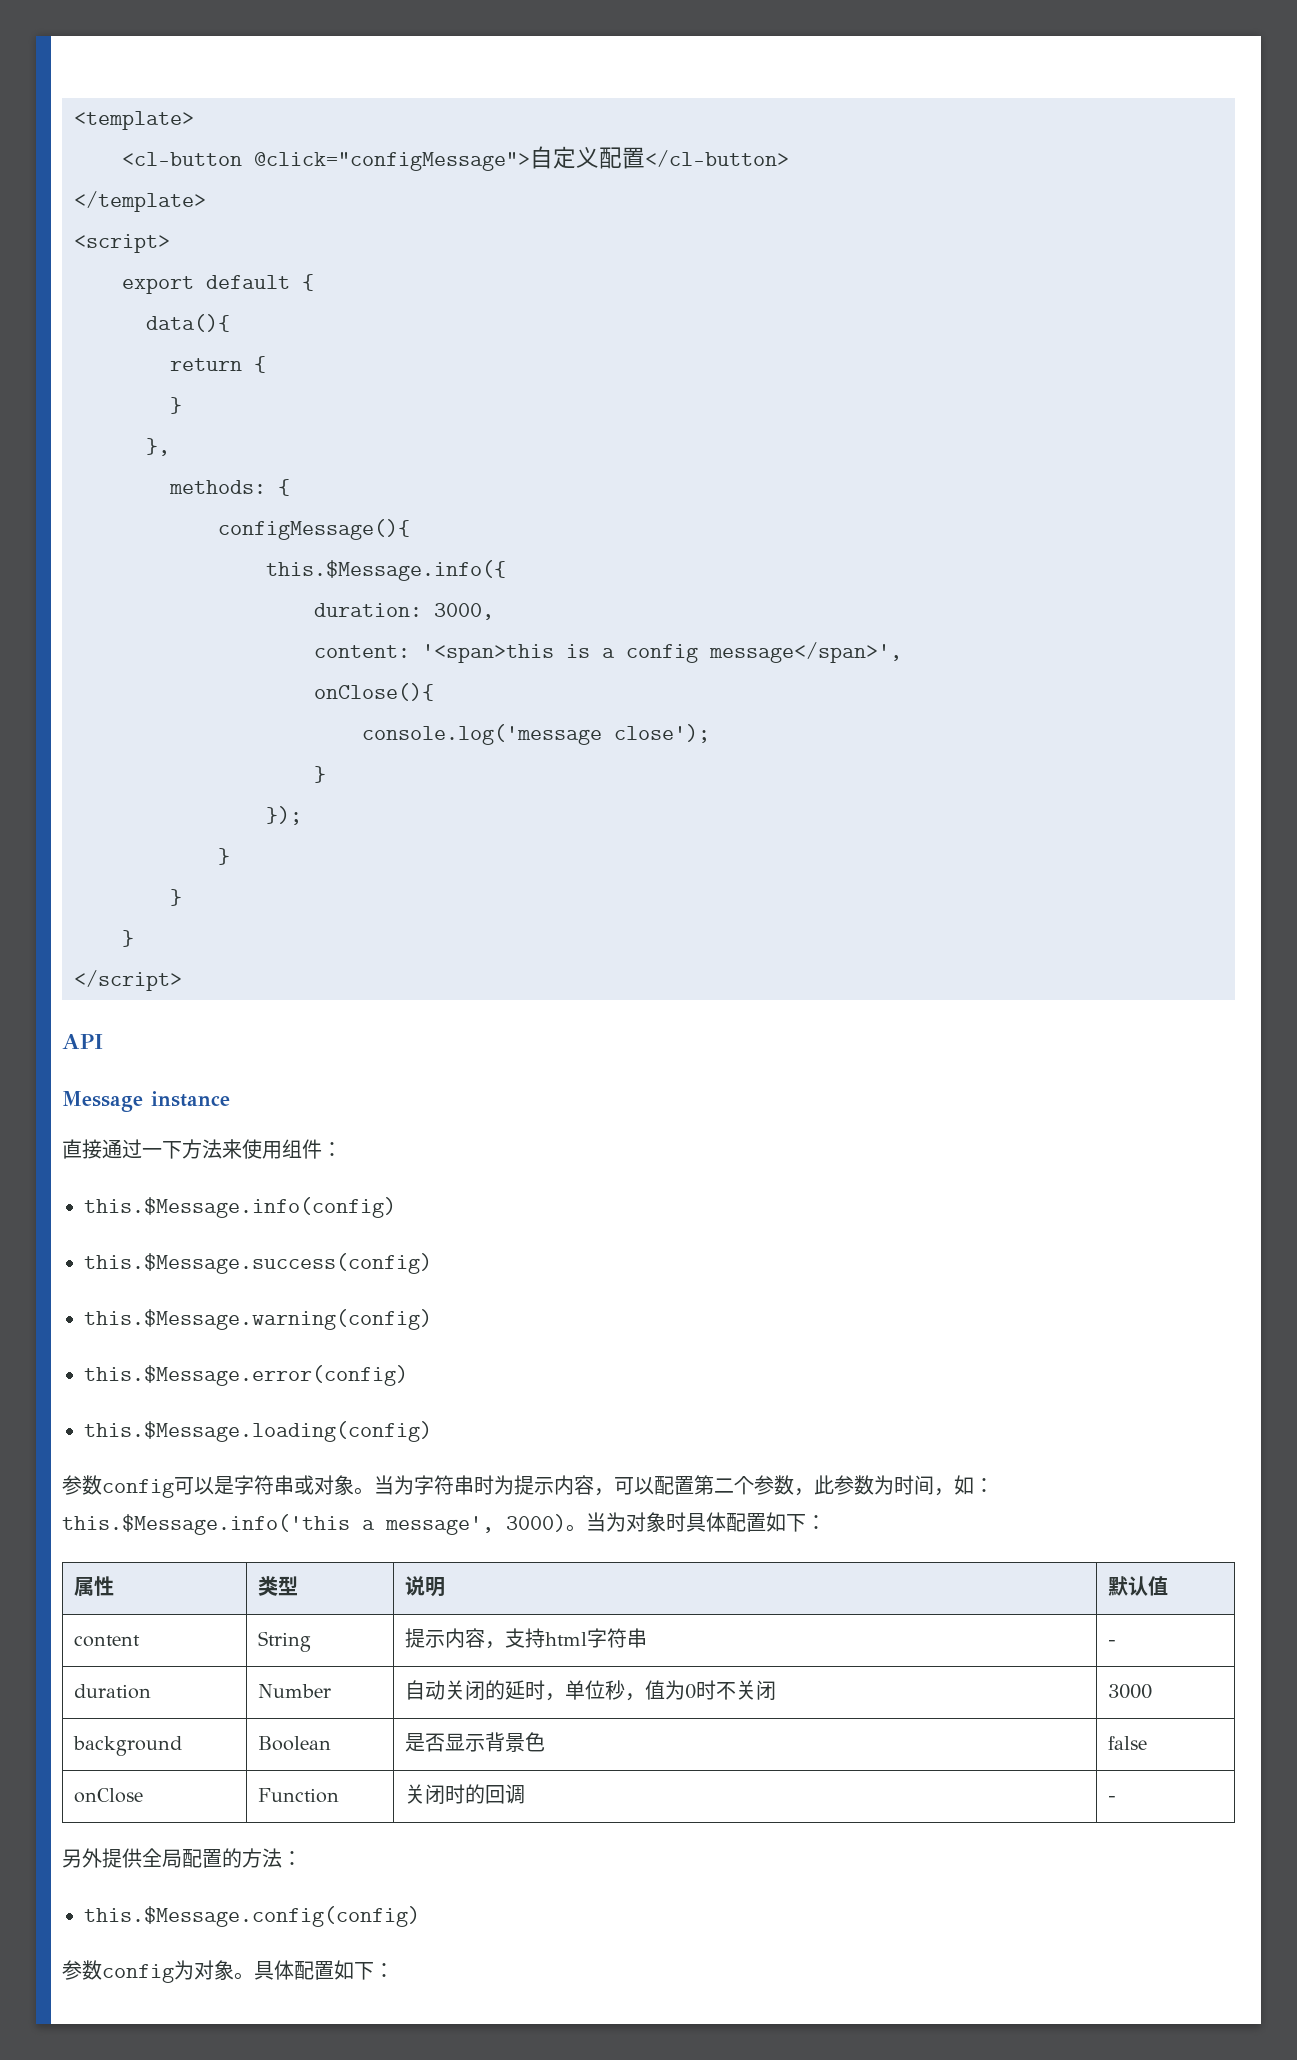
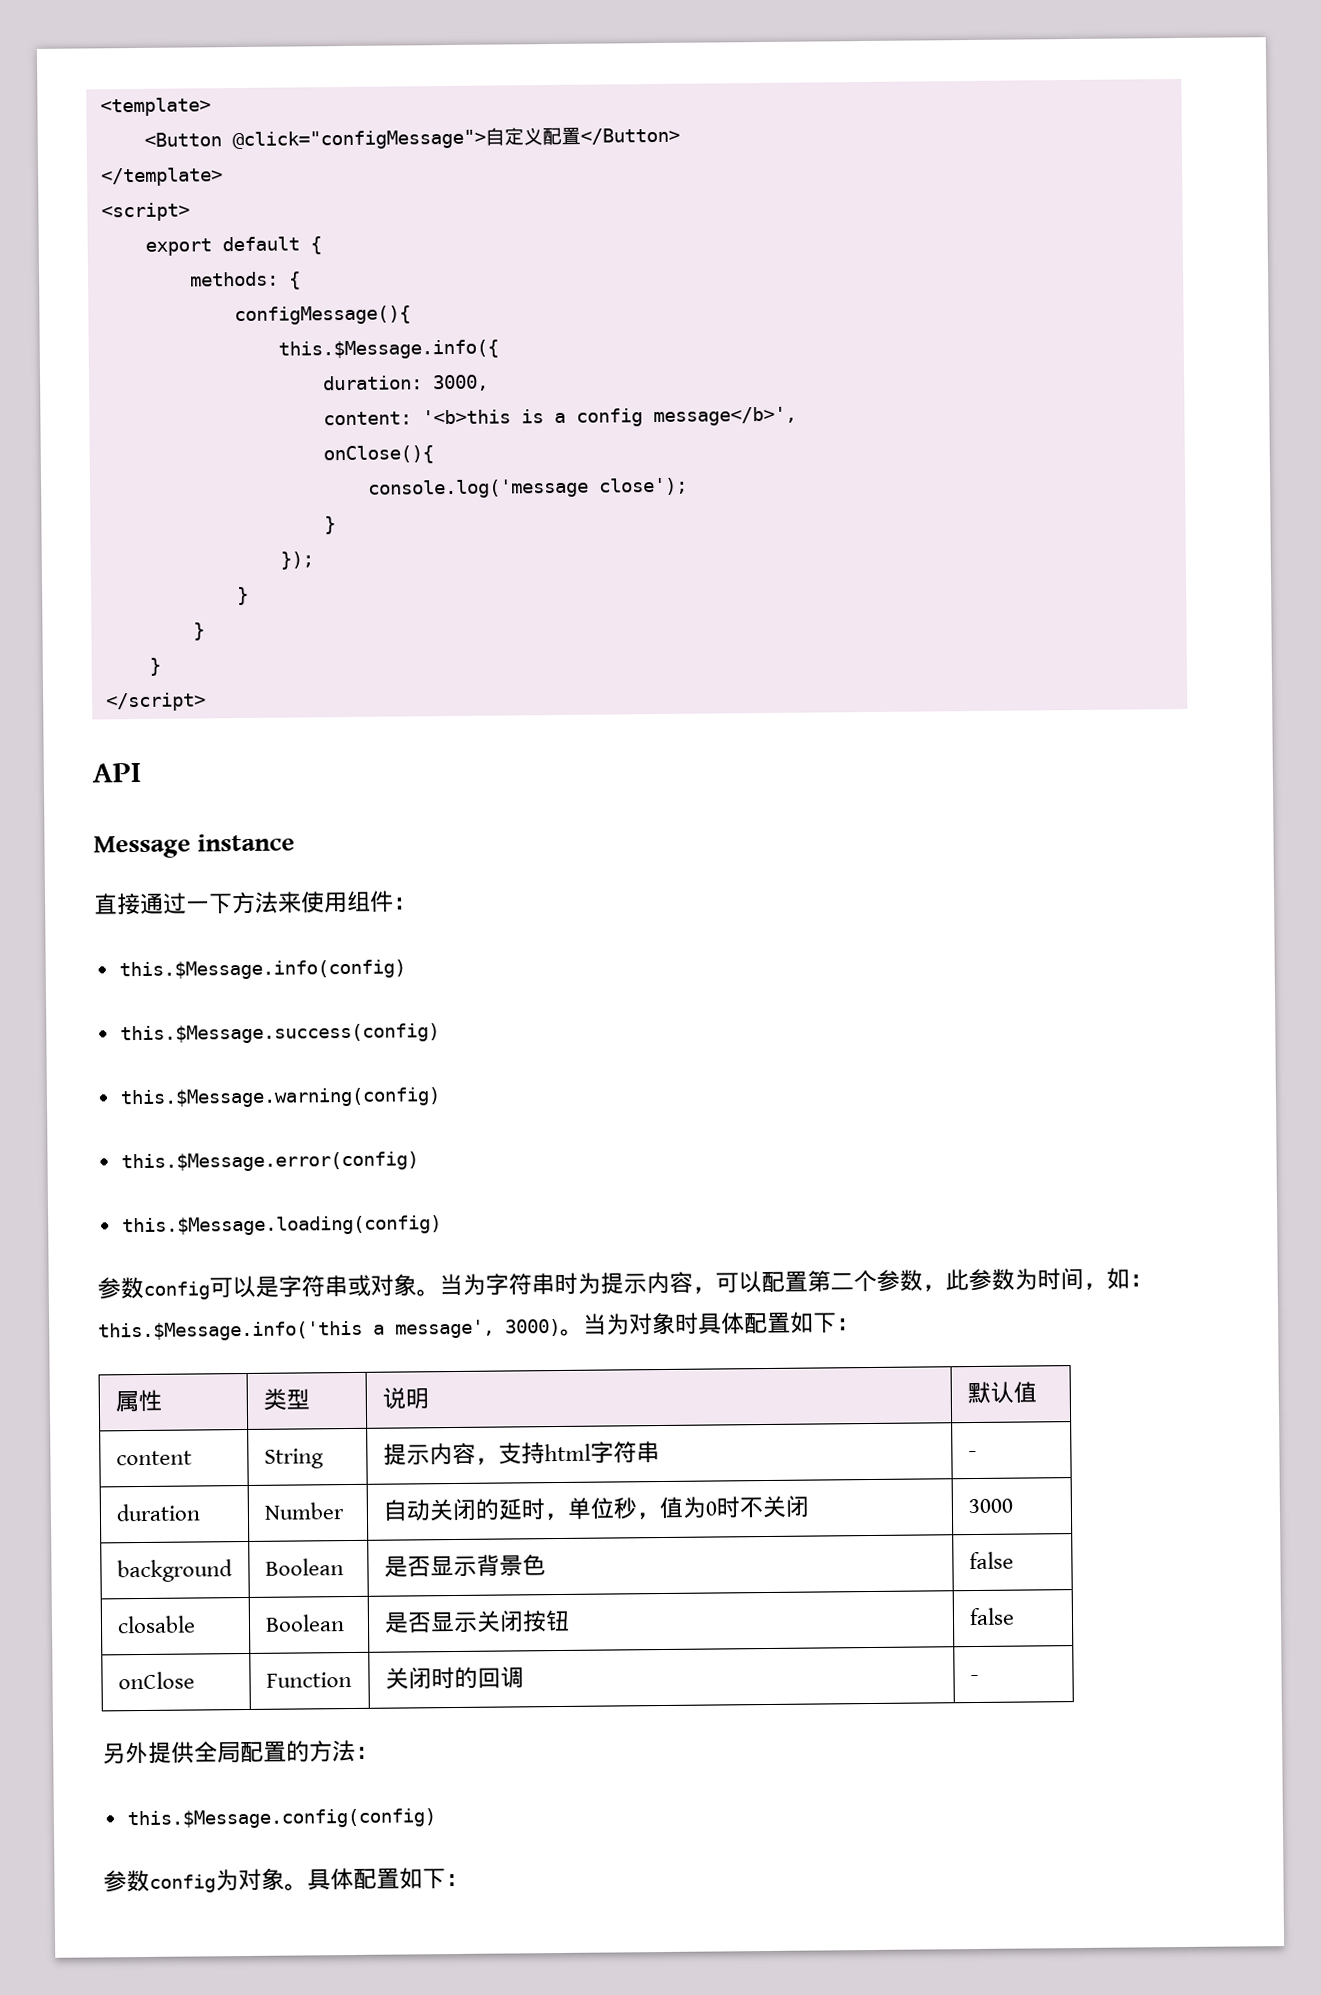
- <cl-button @click="configMessage">自定义配置</cl-button>
+ <Button @click="configMessage">自定义配置</Button>
- data(){
- return {
- }
- },
- content: '<span>this is a config message</span>',
+ content: '<b>this is a config message</b>',
+ closable | Boolean | 是否显示关闭按钮 | false

